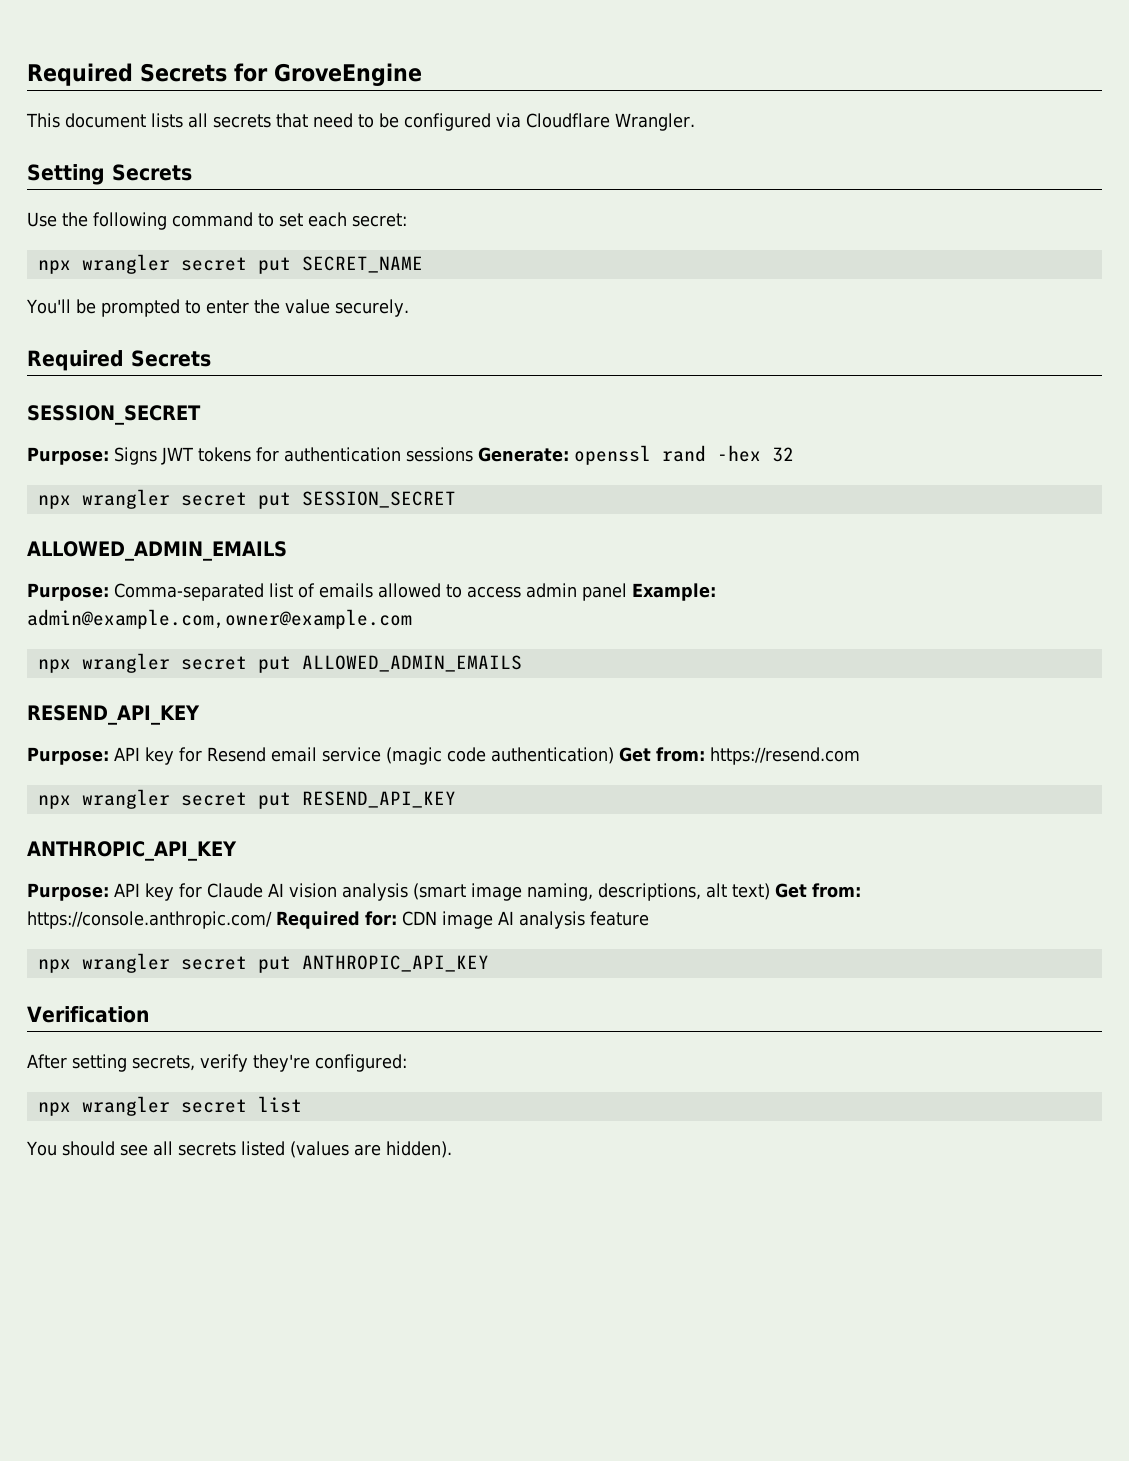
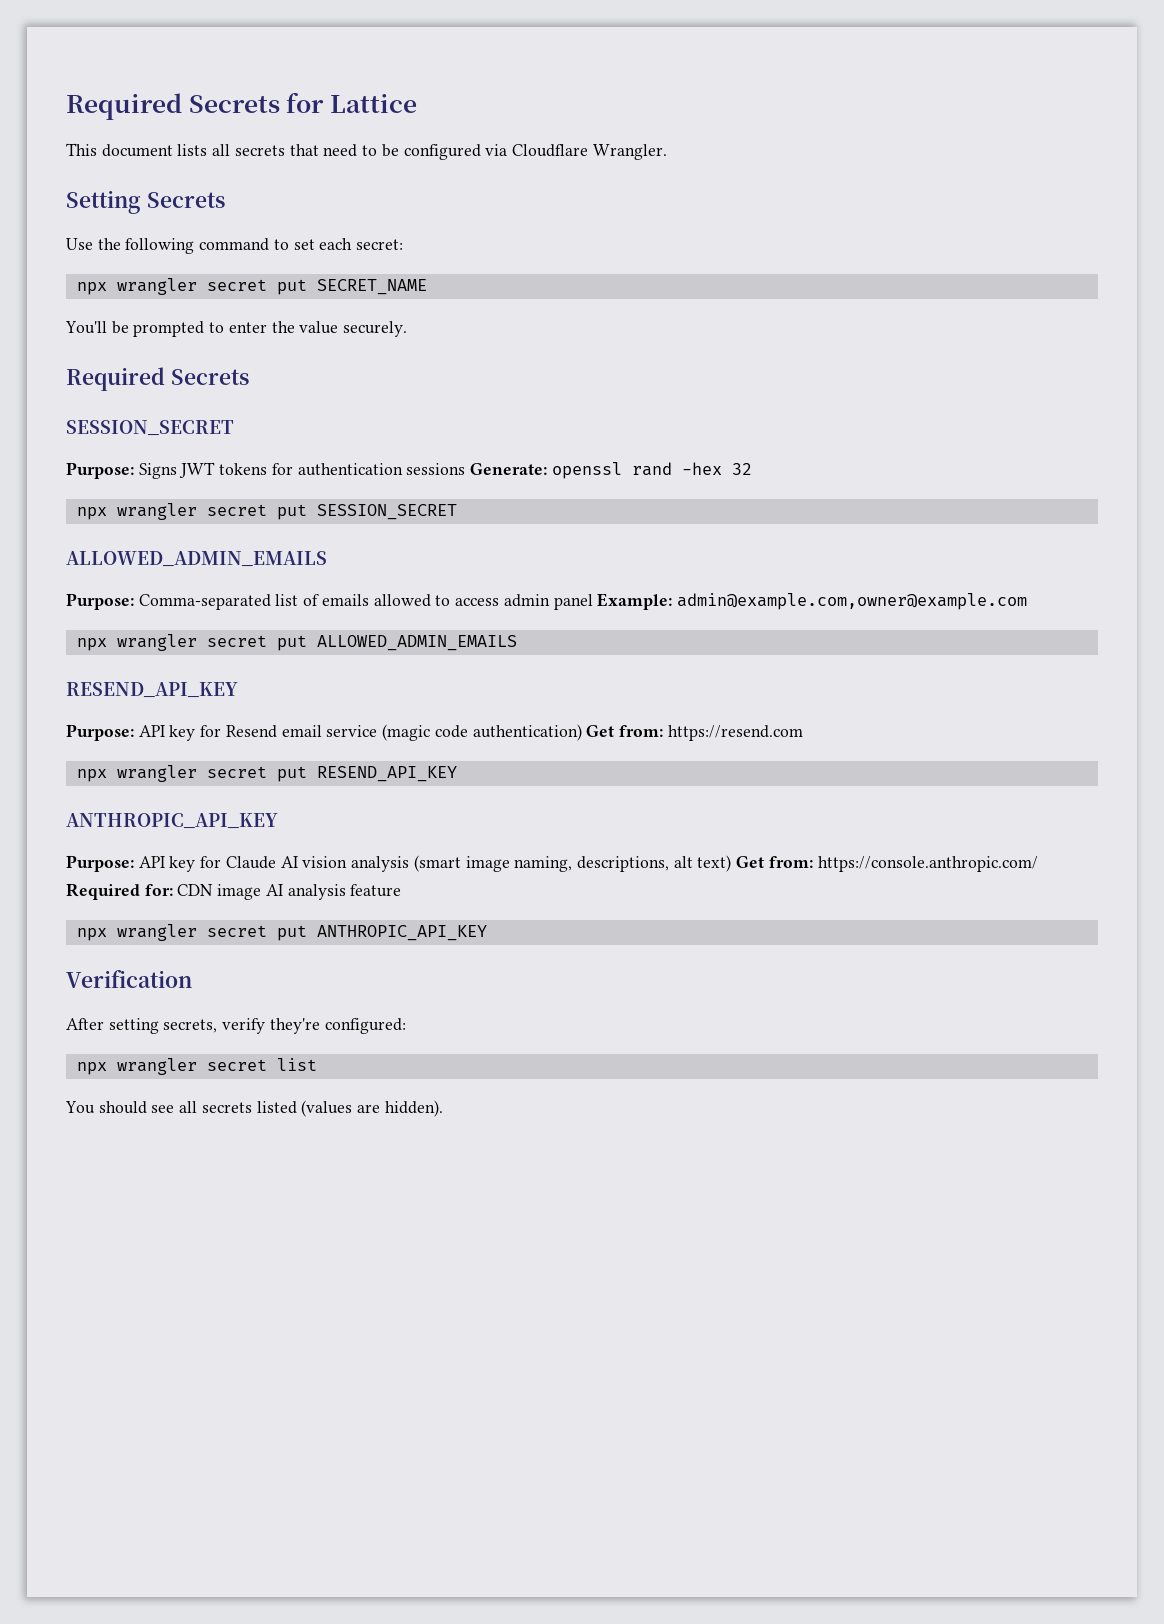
- Required Secrets for GroveEngine
+ Required Secrets for Lattice

